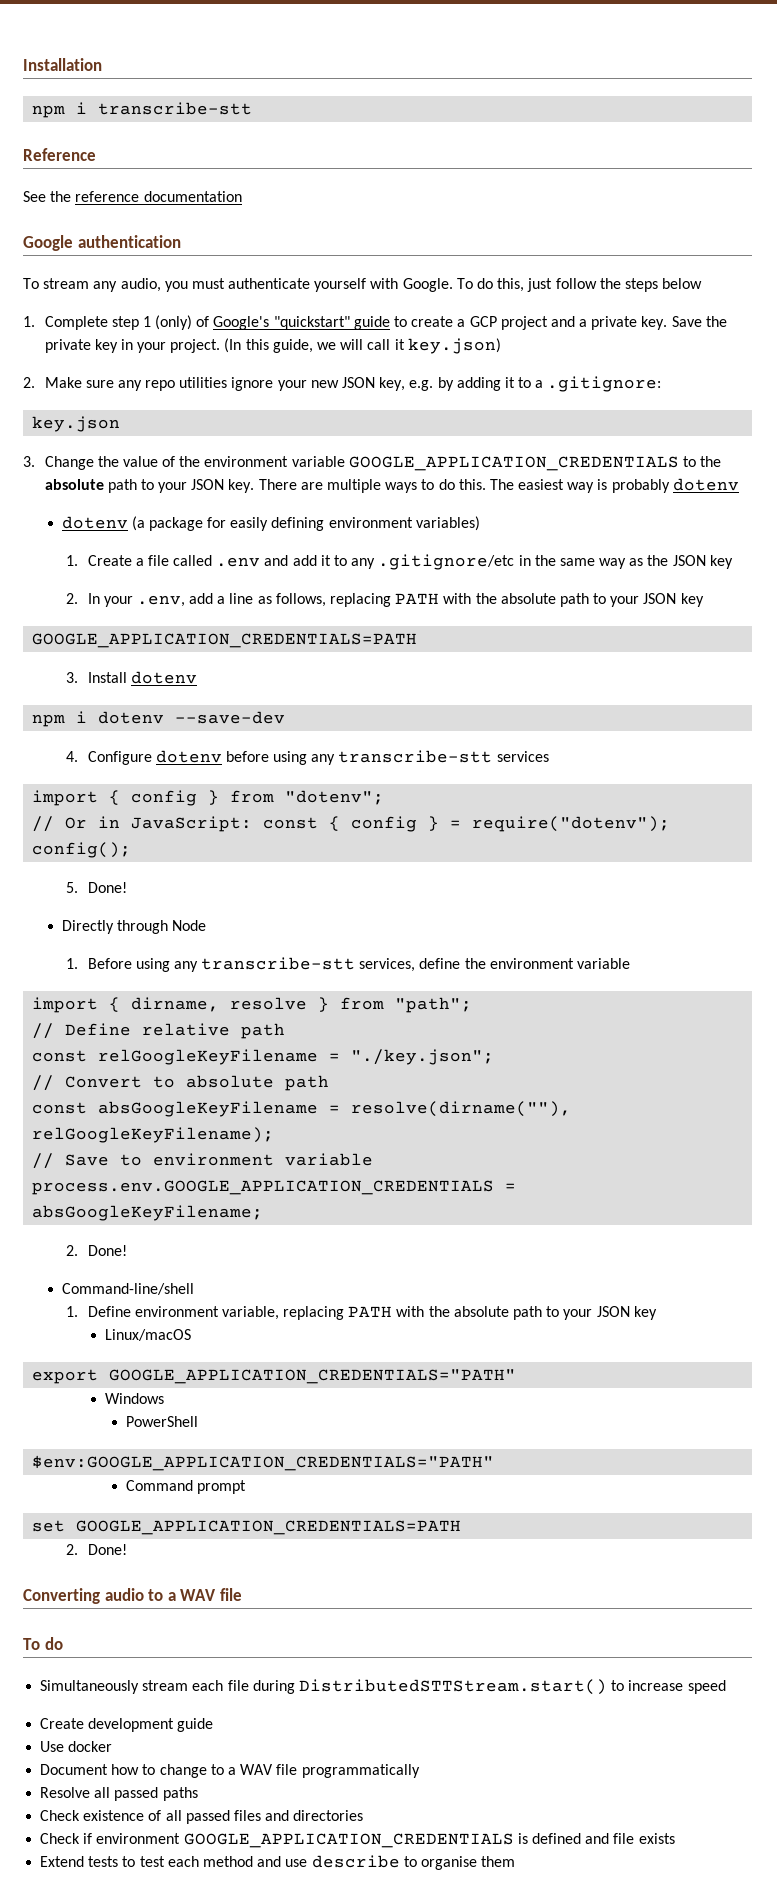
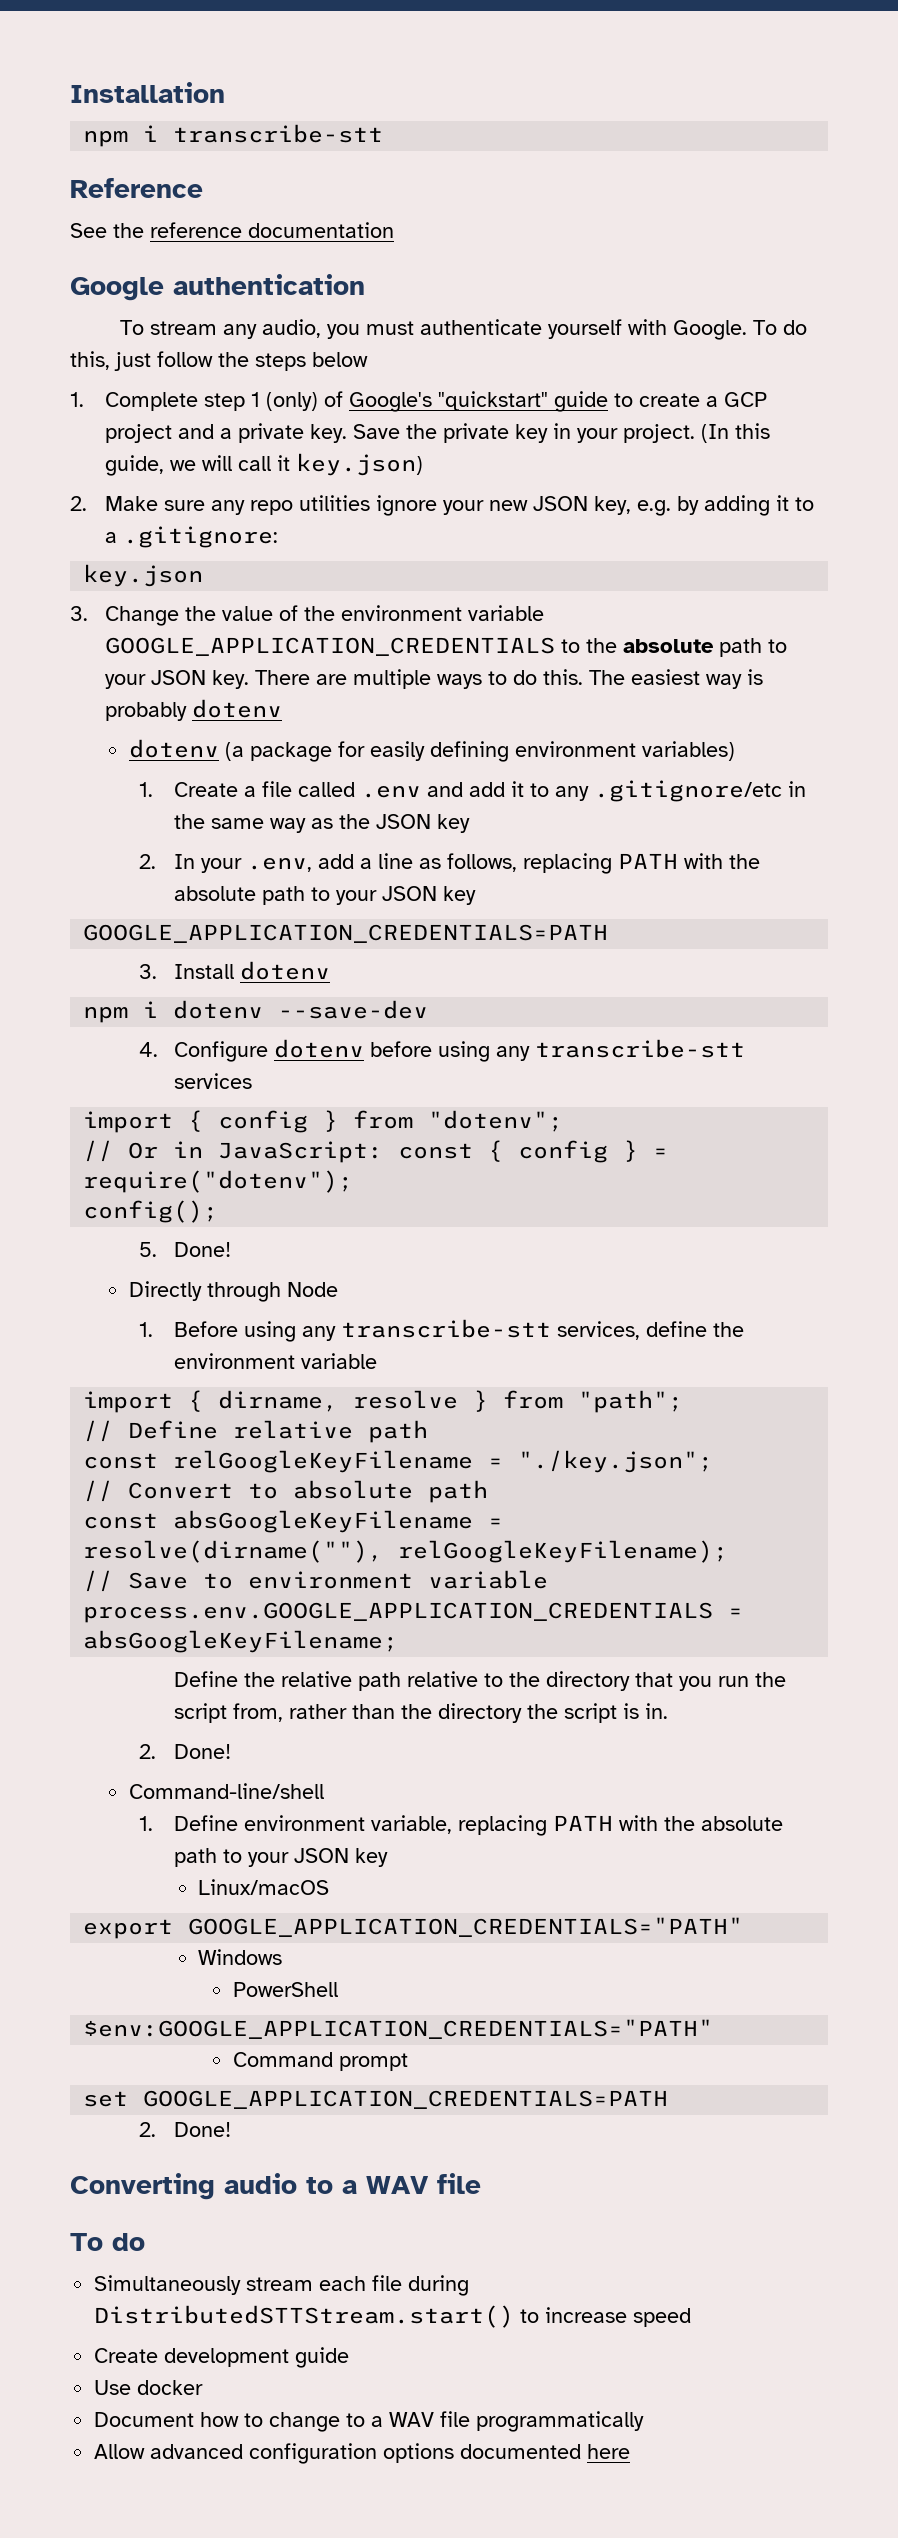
+ Define the relative path relative to the directory that you run the script from, rather than the directory the script is in.
- Resolve all passed paths
- Check existence of all passed files and directories
- Check if environment GOOGLE_APPLICATION_CREDENTIALS is defined and file exists
- Extend tests to test each method and use describe to organise them
+ Allow advanced configuration options documented here

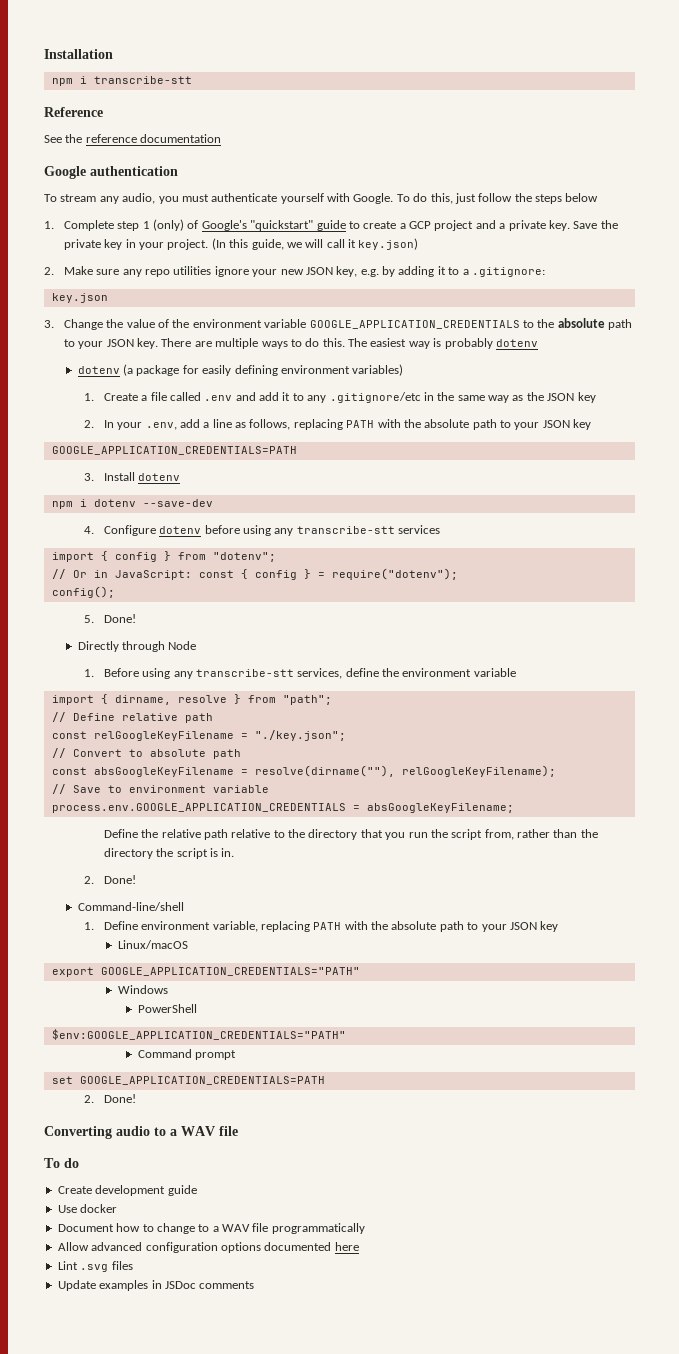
- Simultaneously stream each file during DistributedSTTStream.start() to increase speed
+ Lint .svg files
+ Update examples in JSDoc comments

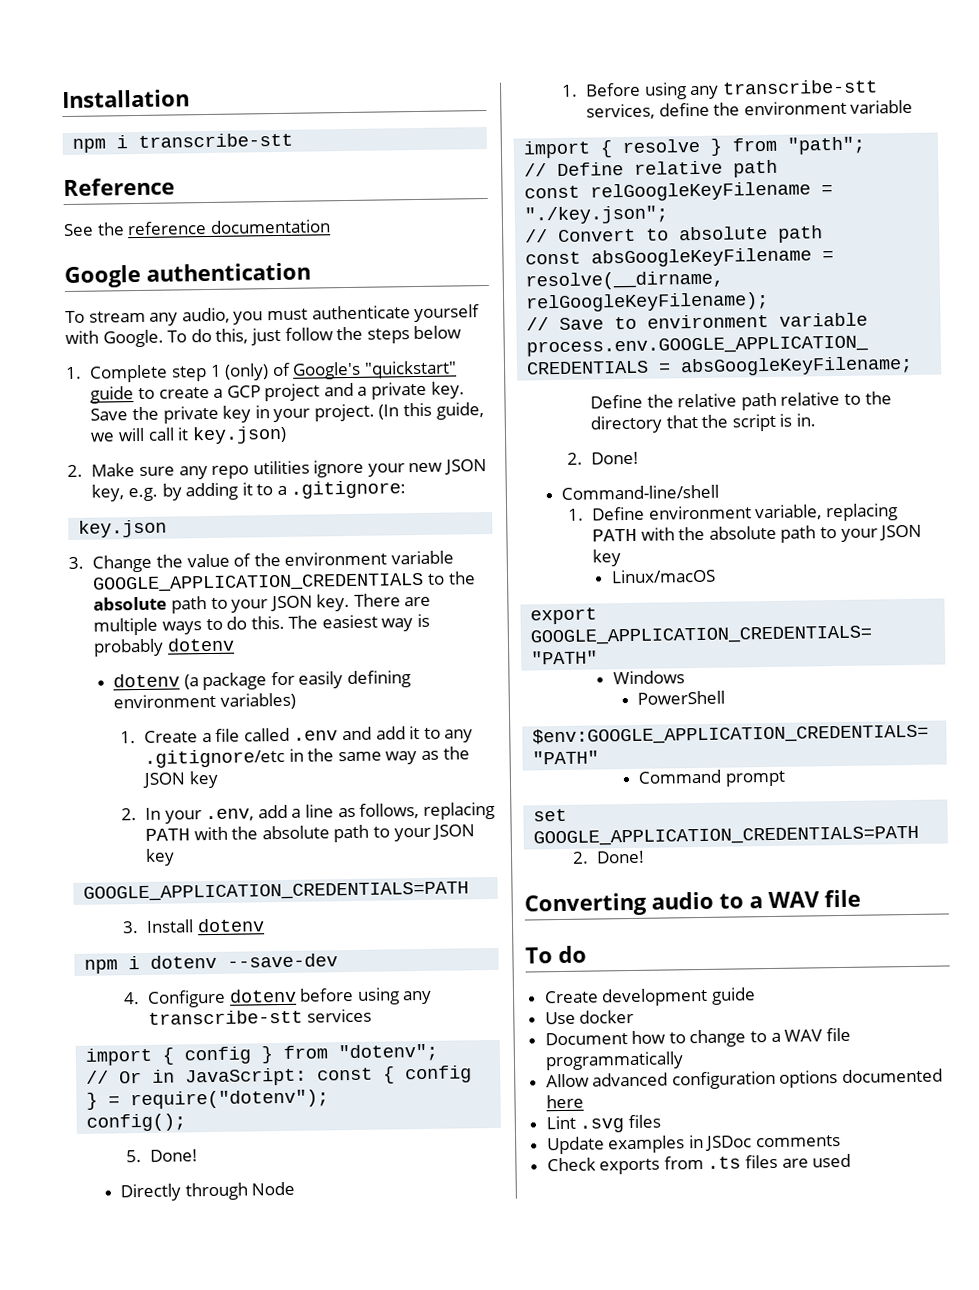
- import { dirname, resolve } from "path";
+ import { resolve } from "path";
- const absGoogleKeyFilename = resolve(dirname(""), relGoogleKeyFilename);
+ const absGoogleKeyFilename = resolve(__dirname, relGoogleKeyFilename);
- Define the relative path relative to the directory that you run the script from, rather than the directory the script is in.
+ Define the relative path relative to the directory that the script is in.
+ Check exports from .ts files are used

